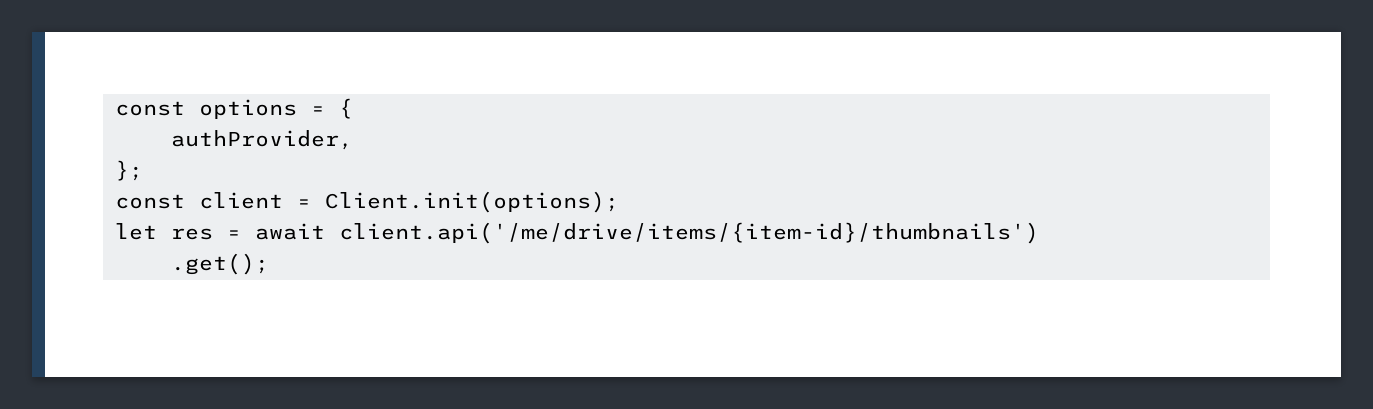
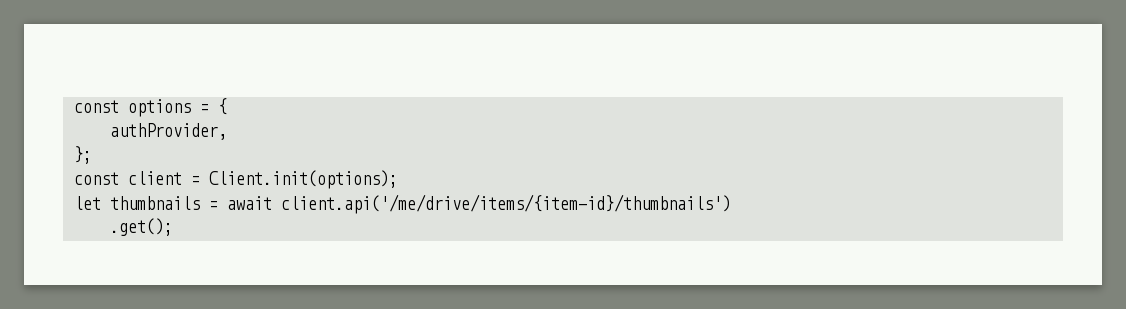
- let res = await client.api('/me/drive/items/{item-id}/thumbnails')
+ let thumbnails = await client.api('/me/drive/items/{item-id}/thumbnails')

